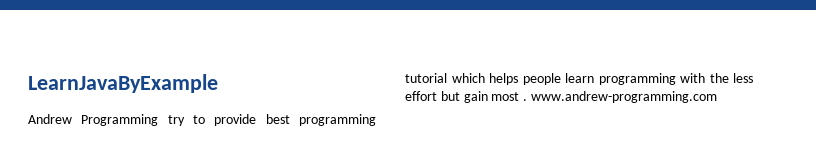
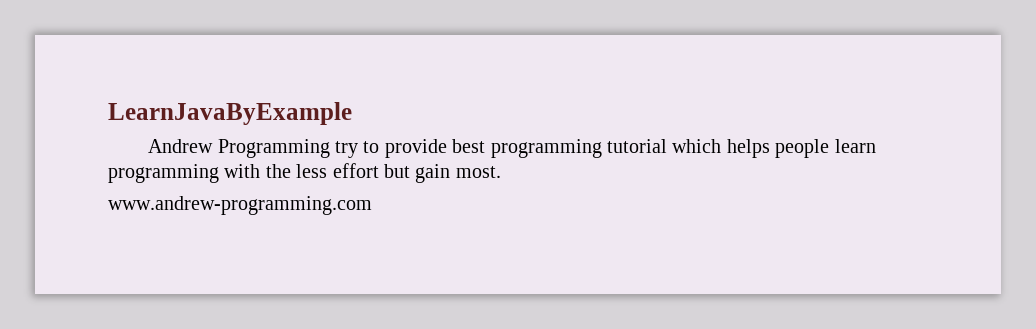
- Andrew Programming try to provide best programming tutorial which helps people learn programming with the less effort but gain most . www.andrew-programming.com
+ Andrew Programming try to provide best programming tutorial which helps people learn programming with the less effort but gain most.
+ www.andrew-programming.com

